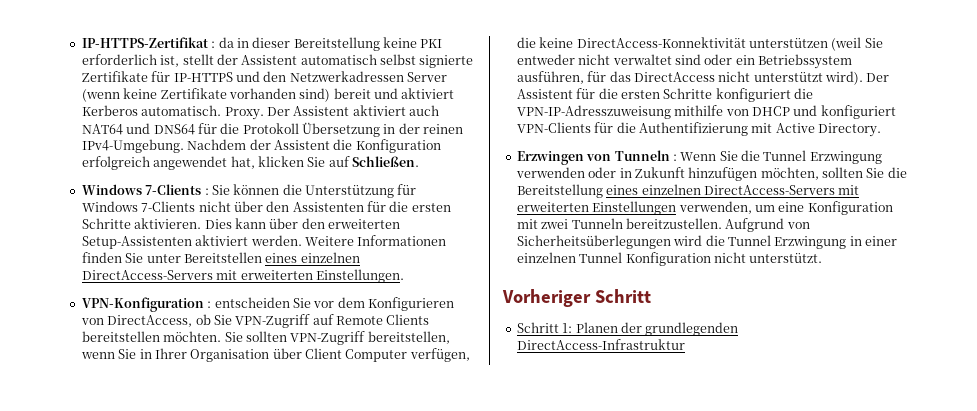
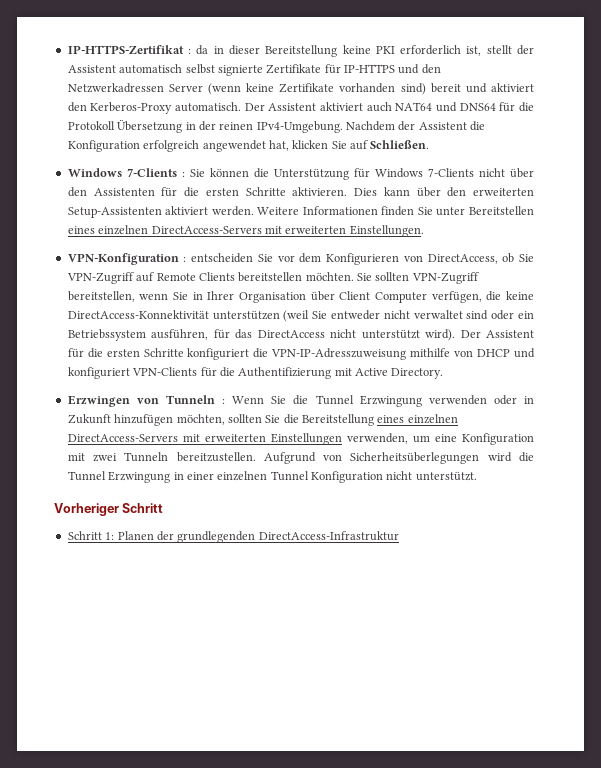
- IP-HTTPS-Zertifikat : da in dieser Bereitstellung keine PKI erforderlich ist, stellt der Assistent automatisch selbst signierte Zertifikate für IP-HTTPS und den Netzwerkadressen Server (wenn keine Zertifikate vorhanden sind) bereit und aktiviert Kerberos automatisch. Proxy.
+ IP-HTTPS-Zertifikat : da in dieser Bereitstellung keine PKI erforderlich ist, stellt der Assistent automatisch selbst signierte Zertifikate für IP-HTTPS und den Netzwerkadressen Server (wenn keine Zertifikate vorhanden sind) bereit und aktiviert den Kerberos-Proxy automatisch.

